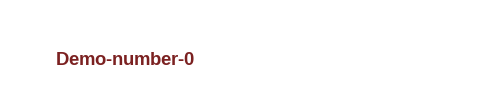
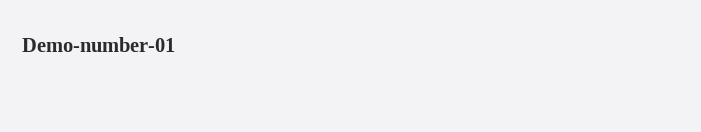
- Demo-number-0
+ Demo-number-01

